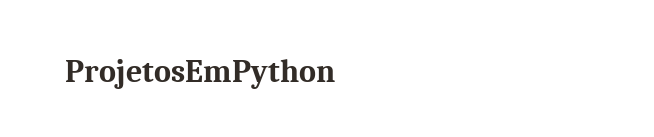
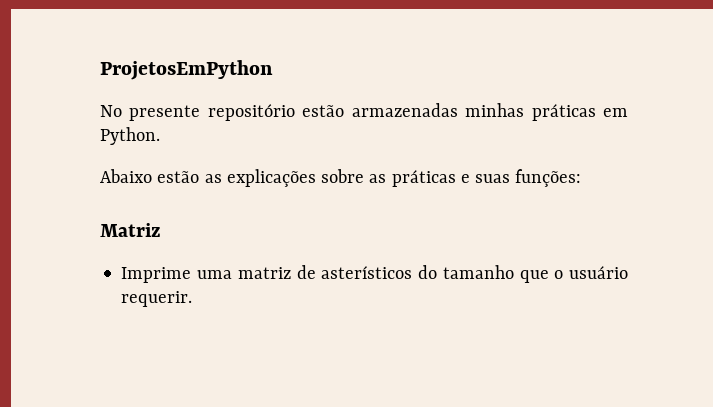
+ No presente repositório estão armazenadas minhas práticas em Python.
+ Abaixo estão as explicações sobre as práticas e suas funções:
+ Matriz
+ Imprime uma matriz de asterísticos do tamanho que o usuário requerir.

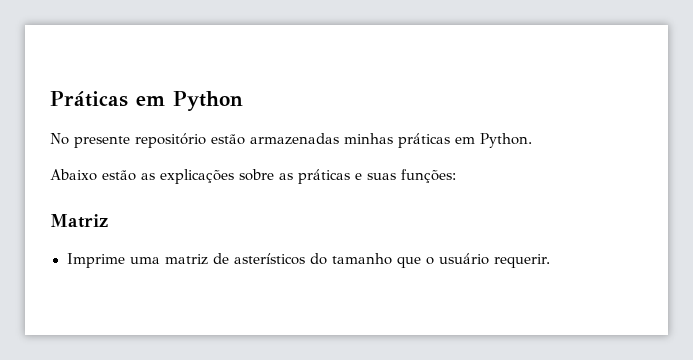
- ProjetosEmPython
+ Práticas em Python

